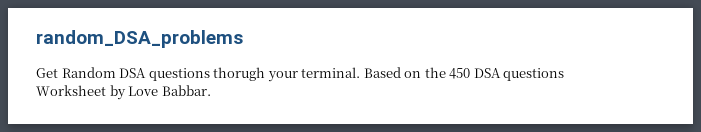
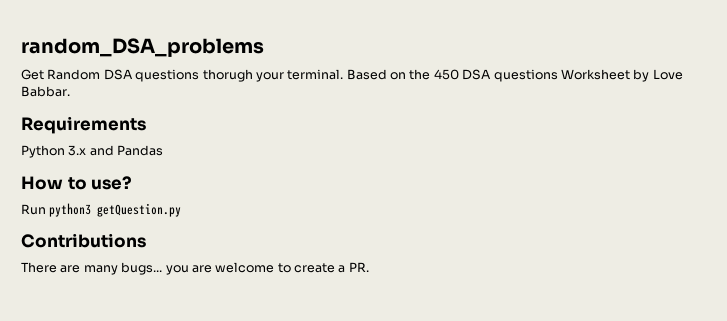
+ Requirements
+ Python 3.x and Pandas
+ How to use?
+ Run python3 getQuestion.py
+ Contributions
+ There are many bugs... you are welcome to create a PR.

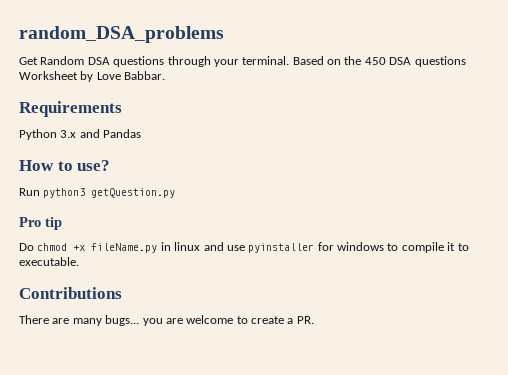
- Get Random DSA questions thorugh your terminal.
+ Get Random DSA questions through your terminal.
+ Pro tip
+ Do chmod +x fileName.py in linux and use pyinstaller for windows to compile it to executable.

